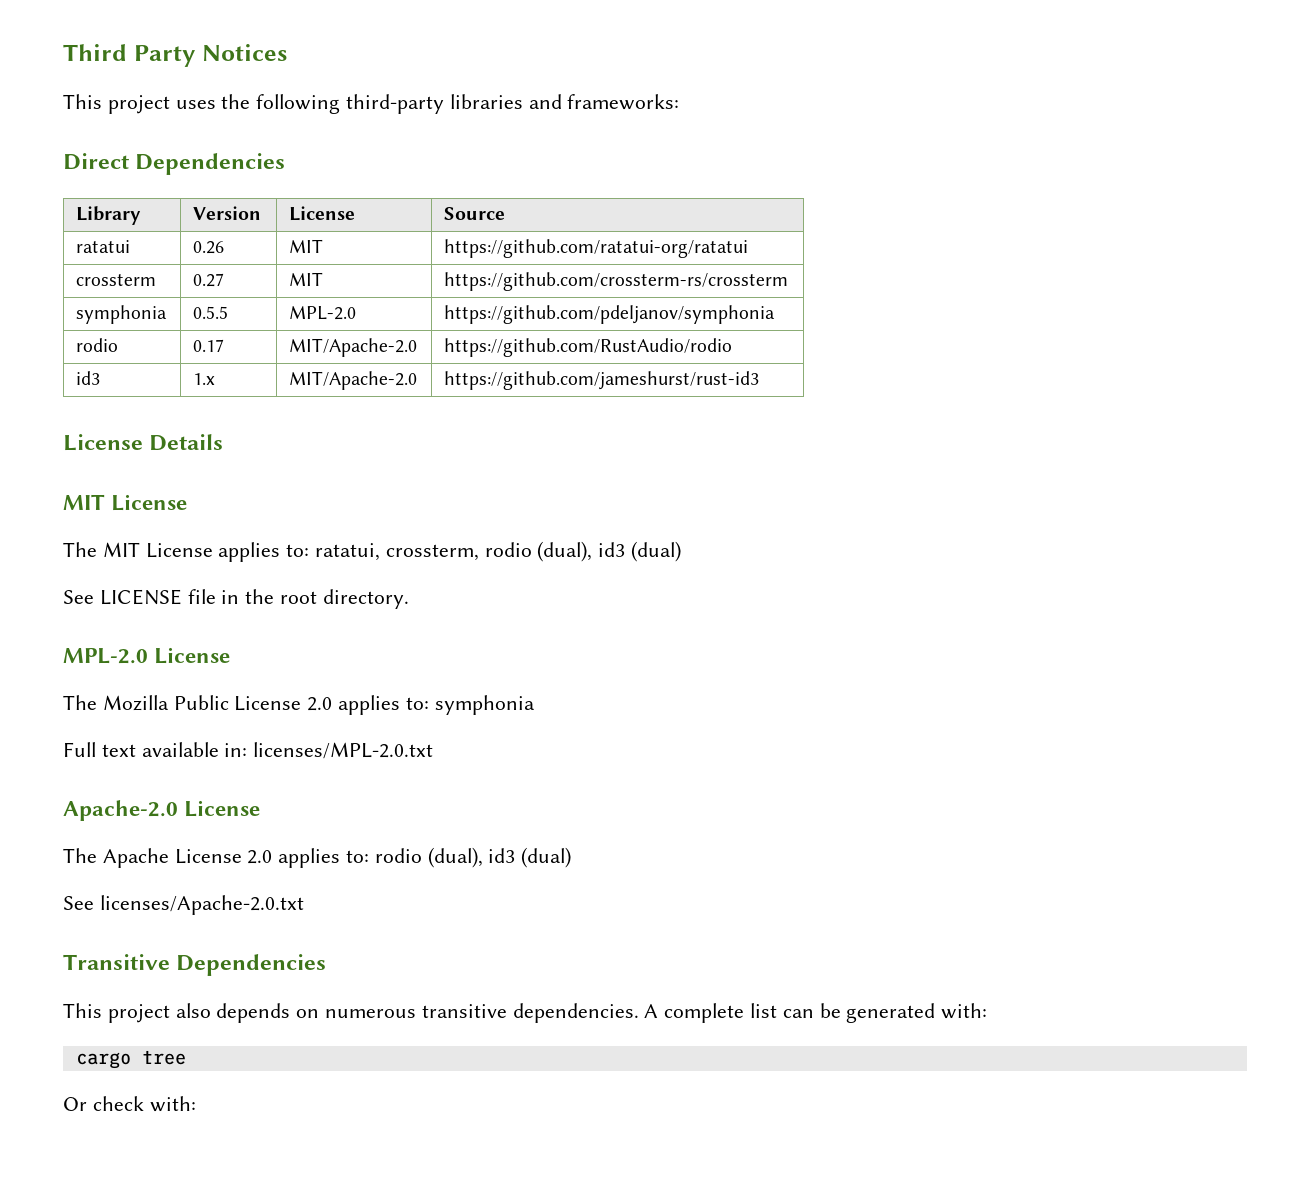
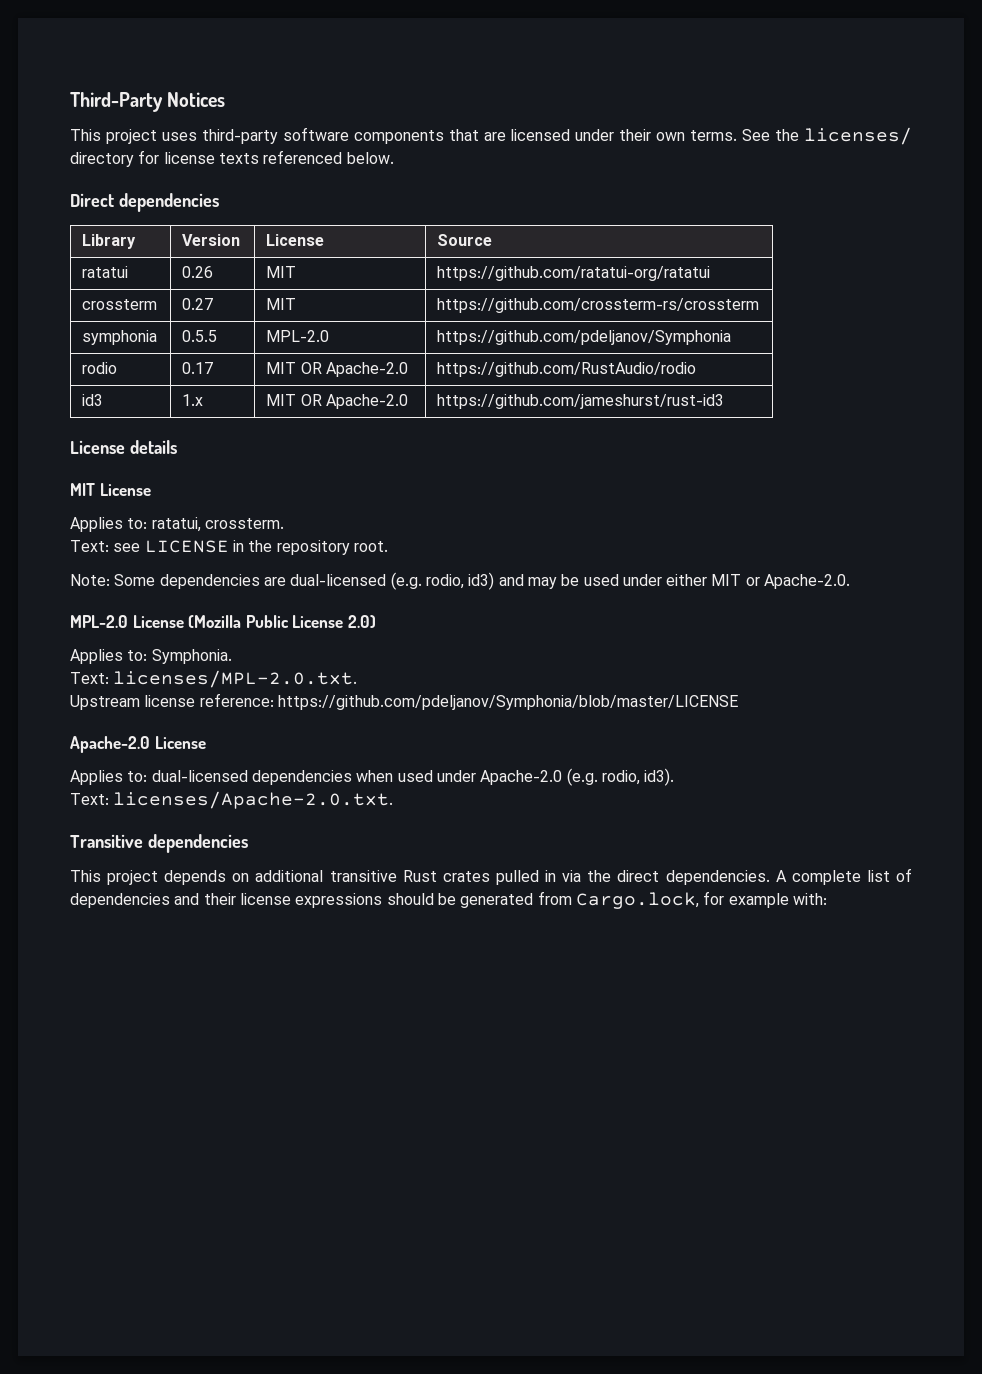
- Third Party Notices
+ Third-Party Notices
- This project uses the following third-party libraries and frameworks:
+ This project uses third-party software components that are licensed under their own terms. See the licenses/ directory for license texts referenced below.
- Direct Dependencies
+ Direct dependencies
- symphonia | 0.5.5 | MPL-2.0 | https://github.com/pdeljanov/symphonia
+ symphonia | 0.5.5 | MPL-2.0 | https://github.com/pdeljanov/Symphonia
- rodio | 0.17 | MIT/Apache-2.0 | https://github.com/RustAudio/rodio
+ rodio | 0.17 | MIT OR Apache-2.0 | https://github.com/RustAudio/rodio
- id3 | 1.x | MIT/Apache-2.0 | https://github.com/jameshurst/rust-id3
+ id3 | 1.x | MIT OR Apache-2.0 | https://github.com/jameshurst/rust-id3
- License Details
+ License details
- The MIT License applies to: ratatui, crossterm, rodio (dual), id3 (dual)
- See LICENSE file in the root directory.
- MPL-2.0 License
- The Mozilla Public License 2.0 applies to: symphonia
- Full text available in: licenses/MPL-2.0.txt
+ Applies to: ratatui, crossterm.
+ Text: see LICENSE in the repository root.
+ Note: Some dependencies are dual-licensed (e.g. rodio, id3) and may be used under either MIT or Apache-2.0.
+ MPL-2.0 License (Mozilla Public License 2.0)
+ Applies to: Symphonia.
+ Text: licenses/MPL-2.0.txt.
+ Upstream license reference: https://github.com/pdeljanov/Symphonia/blob/master/LICENSE
  Apache-2.0 License
- The Apache License 2.0 applies to: rodio (dual), id3 (dual)
- See licenses/Apache-2.0.txt
+ Applies to: dual-licensed dependencies when used under Apache-2.0 (e.g. rodio, id3).
+ Text: licenses/Apache-2.0.txt.
- Transitive Dependencies
- This project also depends on numerous transitive dependencies. A complete list can be generated with:
- cargo tree
- Or check with:
+ Transitive dependencies
+ This project depends on additional transitive Rust crates pulled in via the direct dependencies. A complete list of dependencies and their license expressions should be generated from Cargo.lock, for example with:

